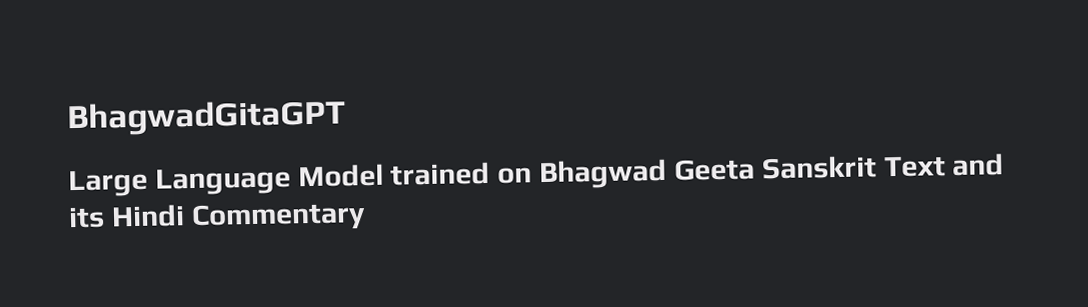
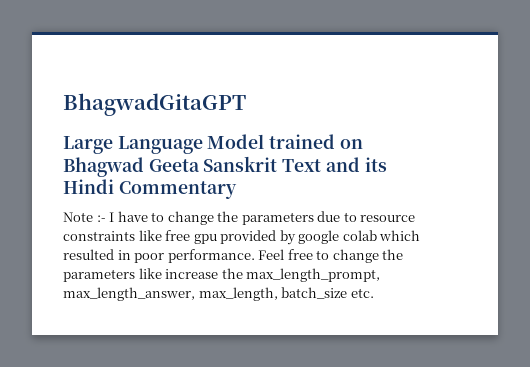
+ Note :- I have to change the parameters due to resource constraints like free gpu provided by google colab which resulted in poor performance. Feel free to change the parameters like increase the max_length_prompt, max_length_answer, max_length, batch_size etc.

